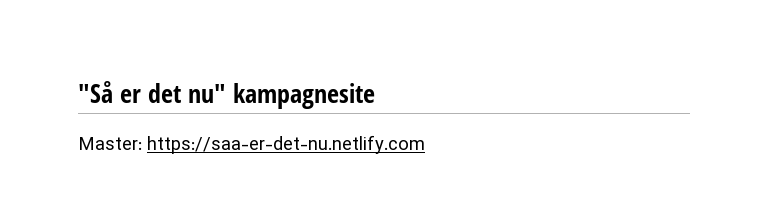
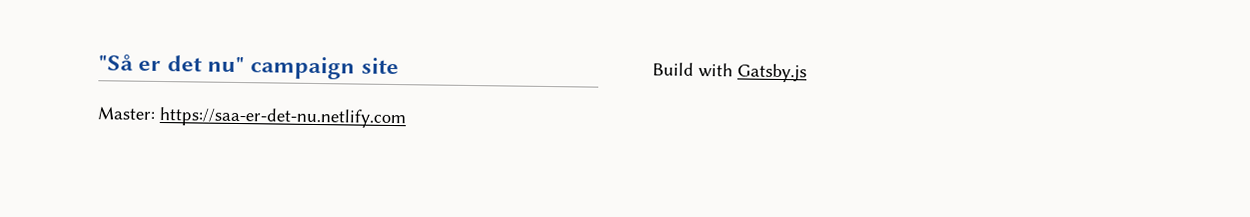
- "Så er det nu" kampagnesite
+ "Så er det nu" campaign site
+ Build with Gatsby.js

